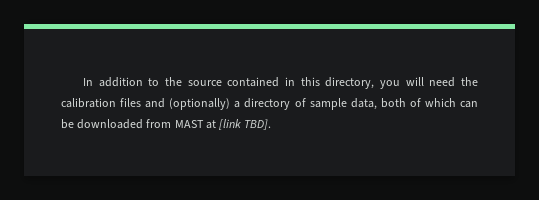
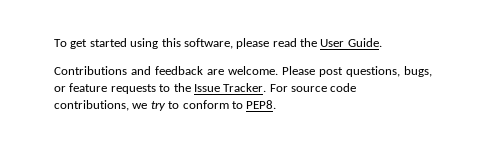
- In addition to the source contained in this directory, you will need the calibration files and (optionally) a directory of sample data, both of which can be downloaded from MAST at [link TBD].
+ To get started using this software, please read the User Guide.
+ Contributions and feedback are welcome. Please post questions, bugs, or feature requests to the Issue Tracker. For source code contributions, we try to conform to PEP8.

